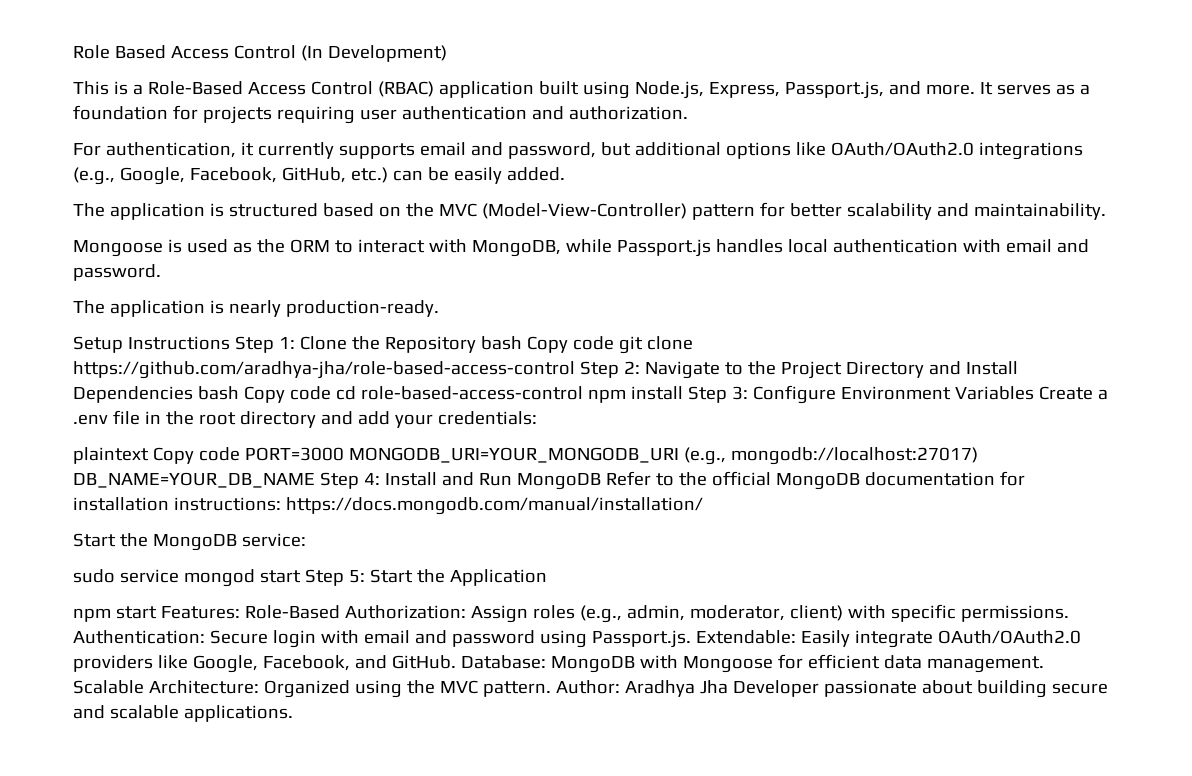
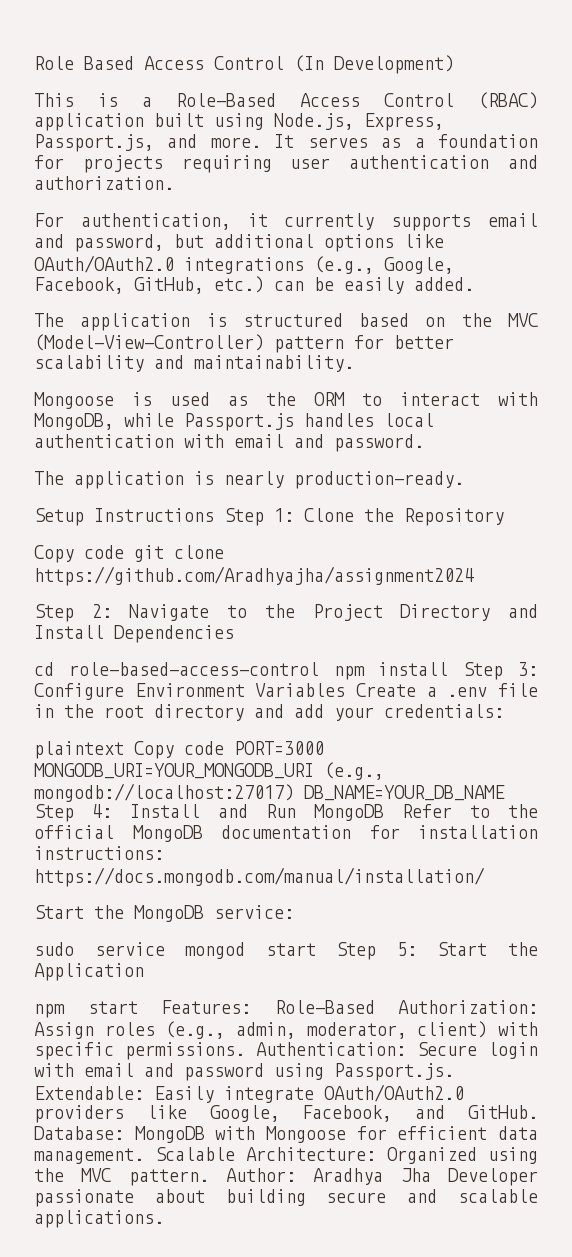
- Setup Instructions Step 1: Clone the Repository bash Copy code git clone https://github.com/aradhya-jha/role-based-access-control Step 2: Navigate to the Project Directory and Install Dependencies bash Copy code cd role-based-access-control npm install Step 3: Configure Environment Variables Create a .env file in the root directory and add your credentials:
+ Setup Instructions Step 1: Clone the Repository
+ Copy code git clone https://github.com/Aradhyajha/assignment2024
+ Step 2: Navigate to the Project Directory and Install Dependencies
+ cd role-based-access-control npm install Step 3: Configure Environment Variables Create a .env file in the root directory and add your credentials:

